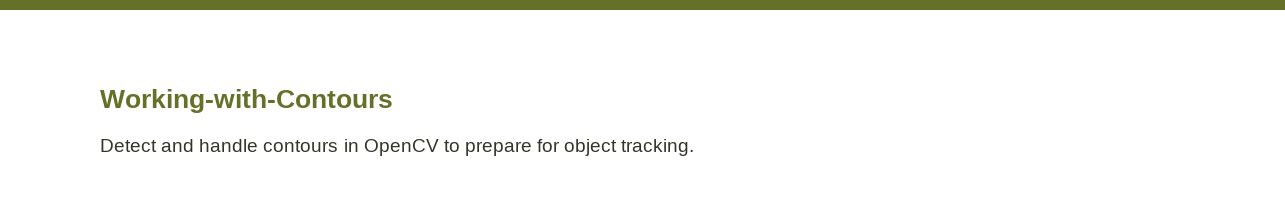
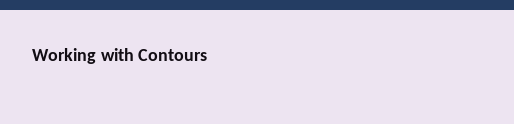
- Working-with-Contours
- Detect and handle contours in OpenCV to prepare for object tracking.
+ Working with Contours

